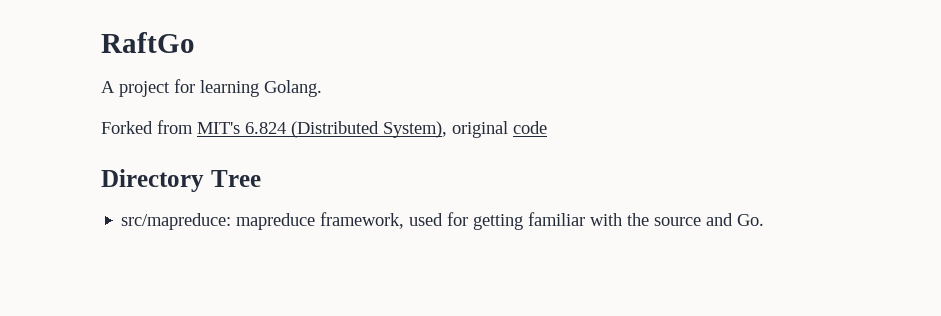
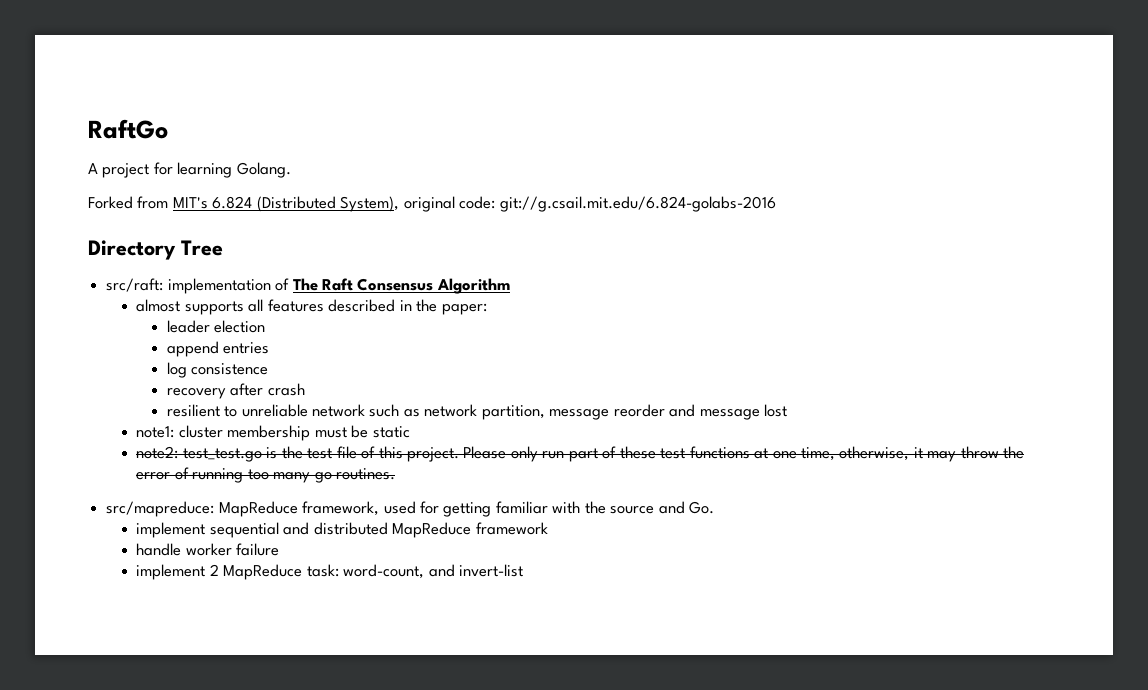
- Forked from MIT's 6.824 (Distributed System), original code
+ Forked from MIT's 6.824 (Distributed System), original code: git://g.csail.mit.edu/6.824-golabs-2016
+ src/raft: implementation of The Raft Consensus Algorithm
+ almost supports all features described in the paper:
+ leader election
+ append entries
+ log consistence
+ recovery after crash
+ resilient to unreliable network such as network partition, message reorder and message lost
+ note1: cluster membership must be static
+ note2: test_test.go is the test file of this project. Please only run part of these test functions at one time, otherwise, it may throw the error of running too many go routines.
- src/mapreduce: mapreduce framework, used for getting familiar with the source and Go.
+ src/mapreduce: MapReduce framework, used for getting familiar with the source and Go.
+ implement sequential and distributed MapReduce framework
+ handle worker failure
+ implement 2 MapReduce task: word-count, and invert-list

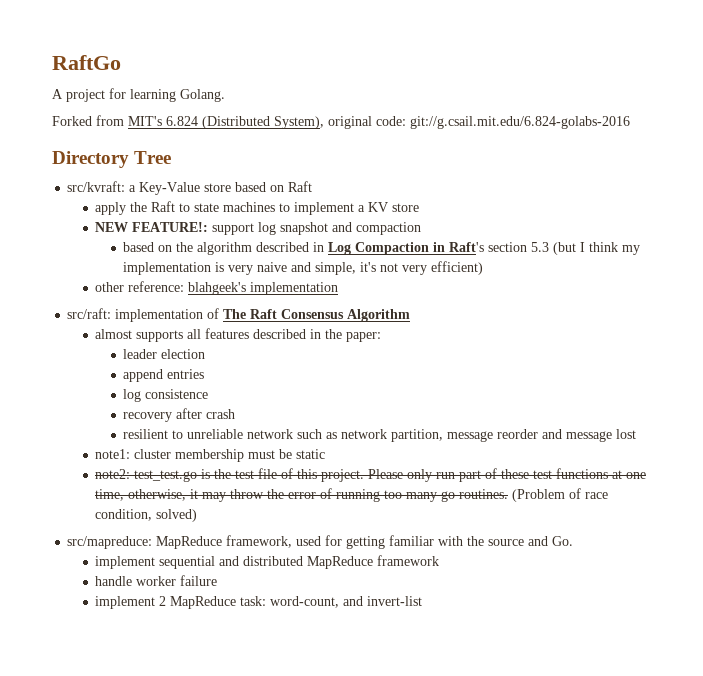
+ src/kvraft: a Key-Value store based on Raft
+ apply the Raft to state machines to implement a KV store
+ NEW FEATURE!: support log snapshot and compaction
+ based on the algorithm described in Log Compaction in Raft's section 5.3 (but I think my implementation is very naive and simple, it's not very efficient)
+ other reference: blahgeek's implementation
+ (Problem of race condition, solved)

